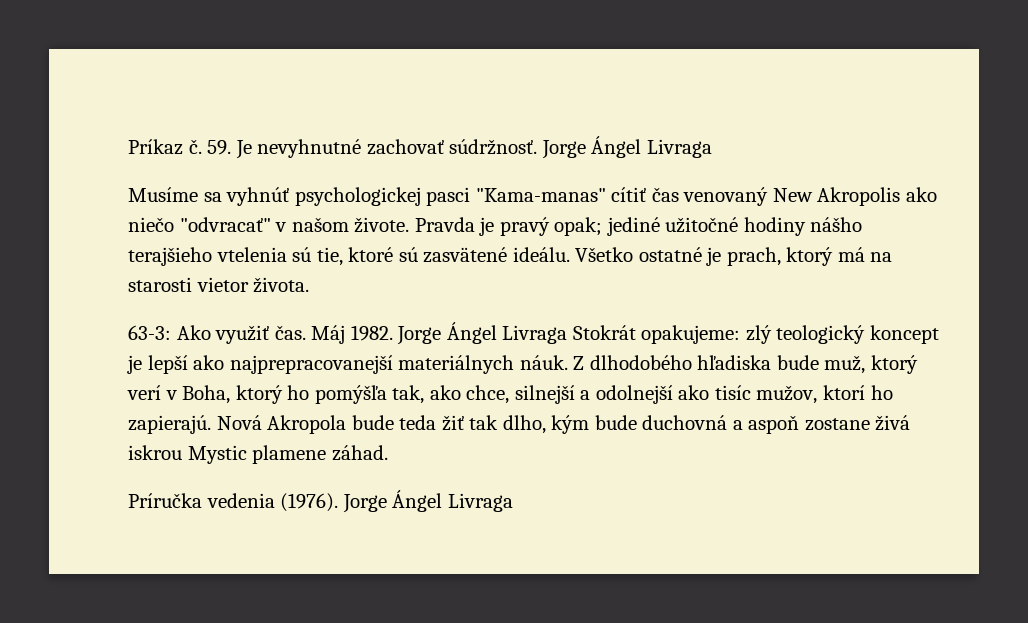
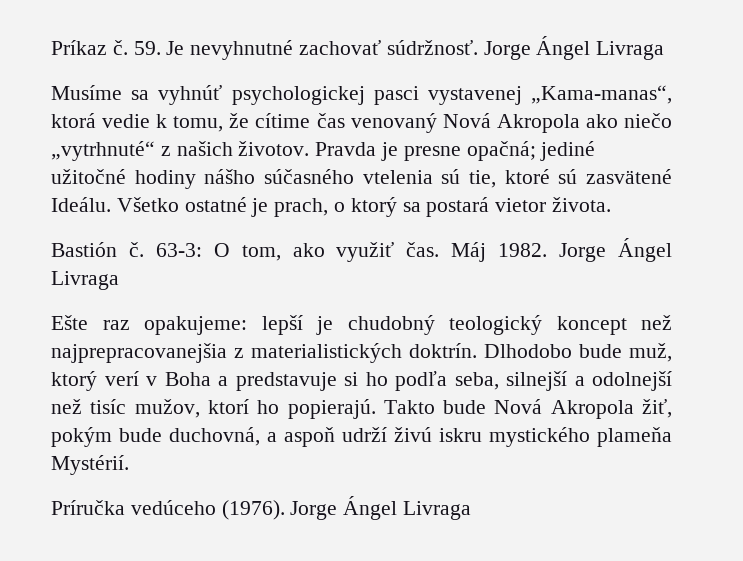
- Musíme sa vyhnúť psychologickej pasci "Kama-manas" cítiť čas venovaný New Akropolis ako niečo "odvracať" v našom živote. Pravda je pravý opak; jediné užitočné hodiny nášho terajšieho vtelenia sú tie, ktoré sú zasvätené ideálu.
+ Musíme sa vyhnúť psychologickej pasci vystavenej „Kama-manas“, ktorá vedie k tomu, že cítime čas venovaný Nová Akropola ako niečo „vytrhnuté“ z našich životov. Pravda je presne opačná; jediné užitočné hodiny nášho súčasného vtelenia sú tie, ktoré sú zasvätené Ideálu.
- Všetko ostatné je prach, ktorý má na starosti vietor života.
- 63-3: Ako využiť čas.
+ Všetko ostatné je prach, o ktorý sa postará vietor života.
+ Bastión č. 63-3: O tom, ako využiť čas.
- Máj 1982. Jorge Ángel Livraga Stokrát opakujeme: zlý teologický koncept je lepší ako najprepracovanejší materiálnych náuk. Z dlhodobého hľadiska bude muž, ktorý verí v Boha, ktorý ho pomýšľa tak, ako chce, silnejší a odolnejší ako tisíc mužov, ktorí ho zapierajú. Nová Akropola bude teda žiť tak dlho, kým bude duchovná a aspoň zostane živá iskrou Mystic plamene záhad.
+ Máj 1982. Jorge Ángel Livraga
+ Ešte raz opakujeme: lepší je chudobný teologický koncept než najprepracovanejšia z materialistických doktrín. Dlhodobo bude muž, ktorý verí v Boha a predstavuje si ho podľa seba, silnejší a odolnejší než tisíc mužov, ktorí ho popierajú. Takto bude Nová Akropola žiť, pokým bude duchovná, a aspoň udrží živú iskru mystického plameňa Mystérií.
- Príručka vedenia (1976).
+ Príručka vedúceho (1976).

